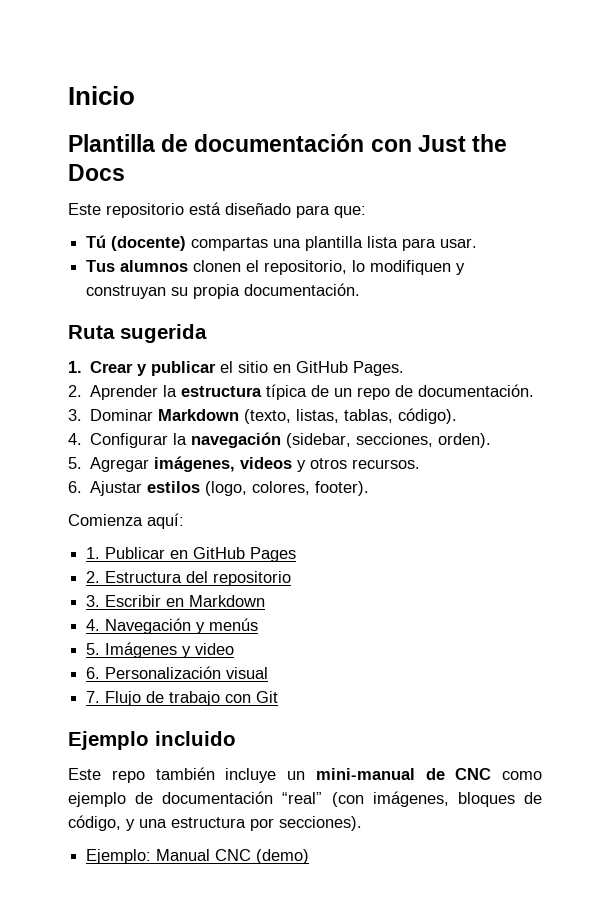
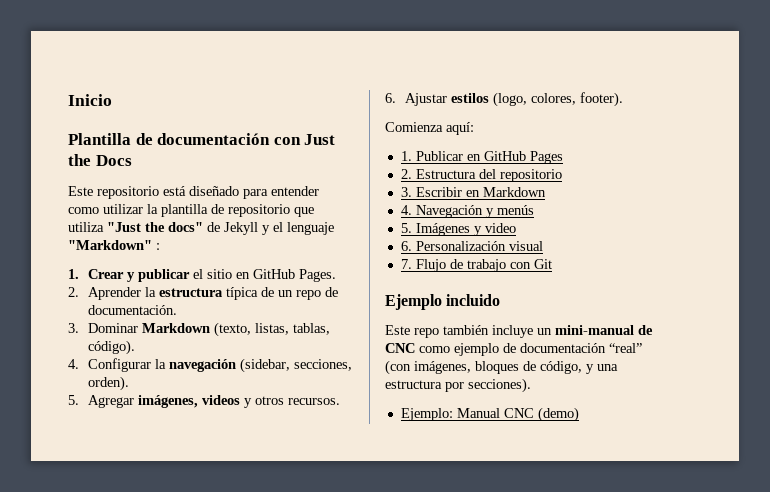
- Este repositorio está diseñado para que:
- Tú (docente) compartas una plantilla lista para usar.
- Tus alumnos clonen el repositorio, lo modifiquen y construyan su propia documentación.
- Ruta sugerida
+ Este repositorio está diseñado para entender como utilizar la plantilla de repositorio que utiliza "Just the docs" de Jekyll y el lenguaje "Markdown" :

